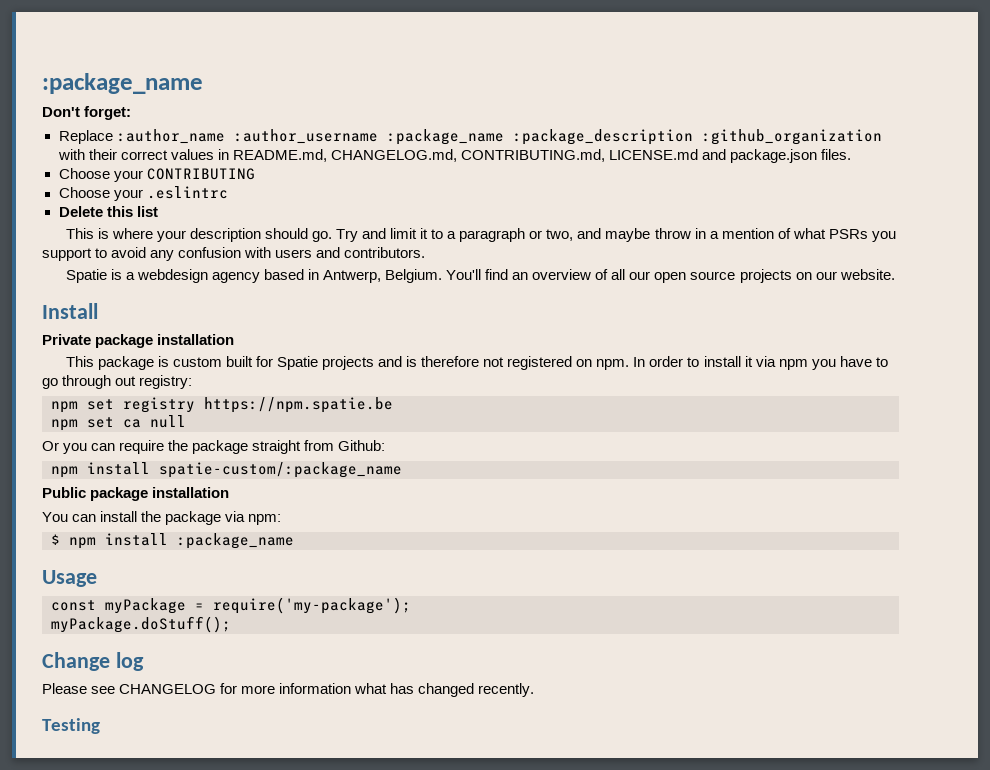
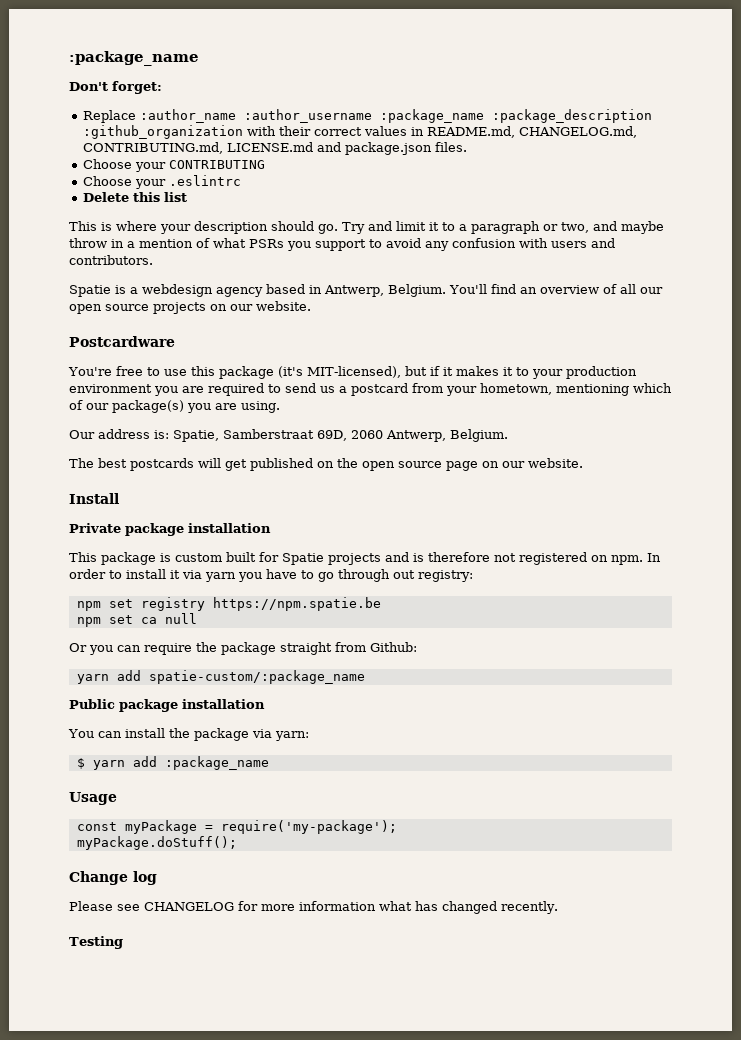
+ Postcardware
+ You're free to use this package (it's MIT-licensed), but if it makes it to your production environment you are required to send us a postcard from your hometown, mentioning which of our package(s) you are using.
+ Our address is: Spatie, Samberstraat 69D, 2060 Antwerp, Belgium.
+ The best postcards will get published on the open source page on our website.
- In order to install it via npm you have to go through out registry:
+ In order to install it via yarn you have to go through out registry:
- npm install spatie-custom/:package_name
+ yarn add spatie-custom/:package_name
- You can install the package via npm:
+ You can install the package via yarn:
- $ npm install :package_name
+ $ yarn add :package_name

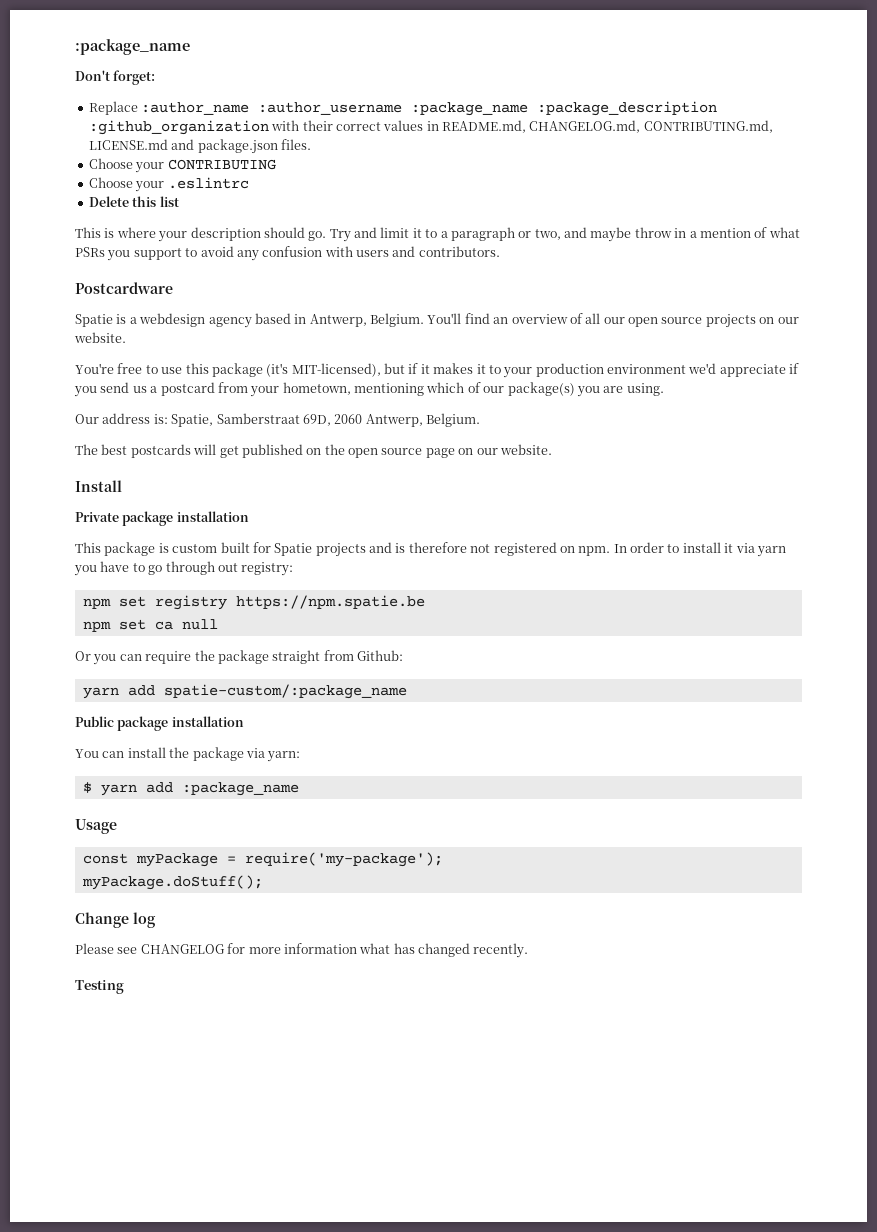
+ Postcardware
- Postcardware
- You're free to use this package (it's MIT-licensed), but if it makes it to your production environment you are required to send us a postcard from your hometown, mentioning which of our package(s) you are using.
+ You're free to use this package (it's MIT-licensed), but if it makes it to your production environment we'd appreciate if you send us a postcard from your hometown, mentioning which of our package(s) you are using.

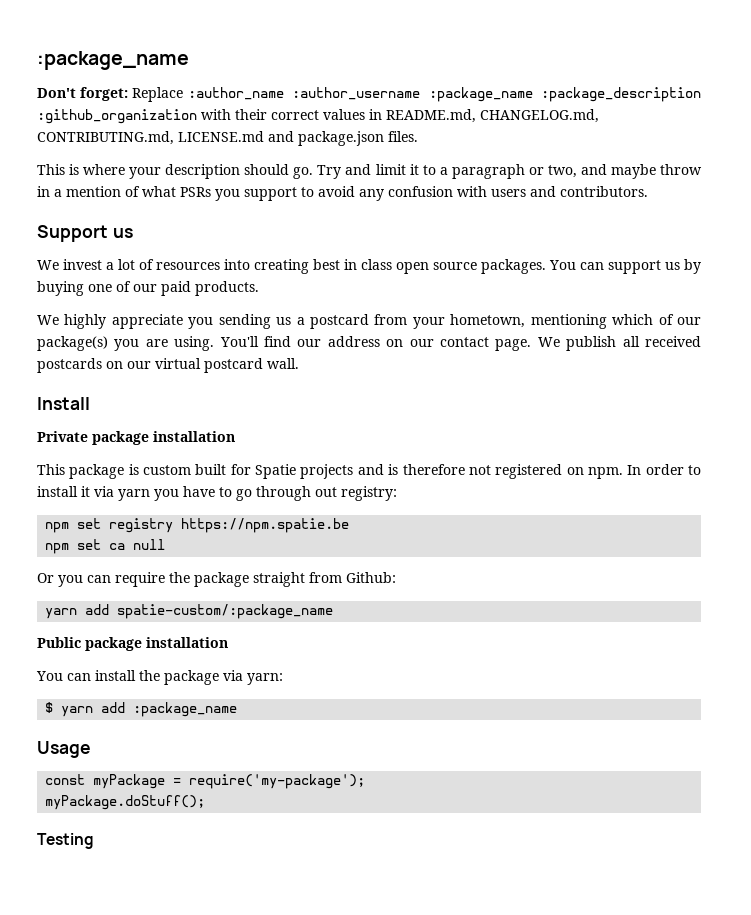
- Don't forget:
- Replace :author_name :author_username :package_name :package_description :github_organization with their correct values in README.md, CHANGELOG.md, CONTRIBUTING.md, LICENSE.md and package.json files.
+ Don't forget: Replace :author_name :author_username :package_name :package_description :github_organization with their correct values in README.md, CHANGELOG.md, CONTRIBUTING.md, LICENSE.md and package.json files.
- Choose your CONTRIBUTING
- Choose your .eslintrc
- Delete this list
- Postcardware
- Spatie is a webdesign agency based in Antwerp, Belgium. You'll find an overview of all our open source projects on our website.
- You're free to use this package (it's MIT-licensed), but if it makes it to your production environment we'd appreciate if you send us a postcard from your hometown, mentioning which of our package(s) you are using.
- Our address is: Spatie, Samberstraat 69D, 2060 Antwerp, Belgium.
- The best postcards will get published on the open source page on our website.
+ Support us
+ We invest a lot of resources into creating best in class open source packages. You can support us by buying one of our paid products.
+ We highly appreciate you sending us a postcard from your hometown, mentioning which of our package(s) you are using. You'll find our address on our contact page. We publish all received postcards on our virtual postcard wall.
- Change log
- Please see CHANGELOG for more information what has changed recently.

